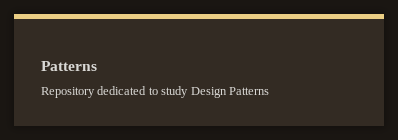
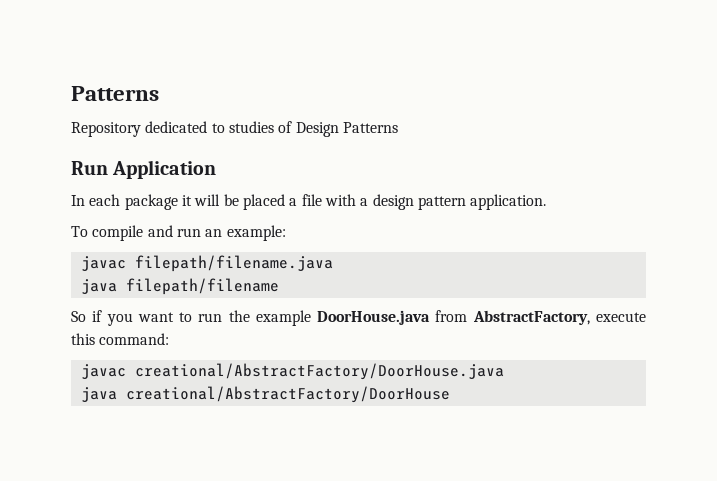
- Repository dedicated to study Design Patterns
+ Repository dedicated to studies of Design Patterns
+ Run Application
+ In each package it will be placed a file with a design pattern application.
+ To compile and run an example:
+ javac filepath/filename.java
+ java filepath/filename
+ So if you want to run the example DoorHouse.java from AbstractFactory, execute this command:
+ javac creational/AbstractFactory/DoorHouse.java
+ java creational/AbstractFactory/DoorHouse

